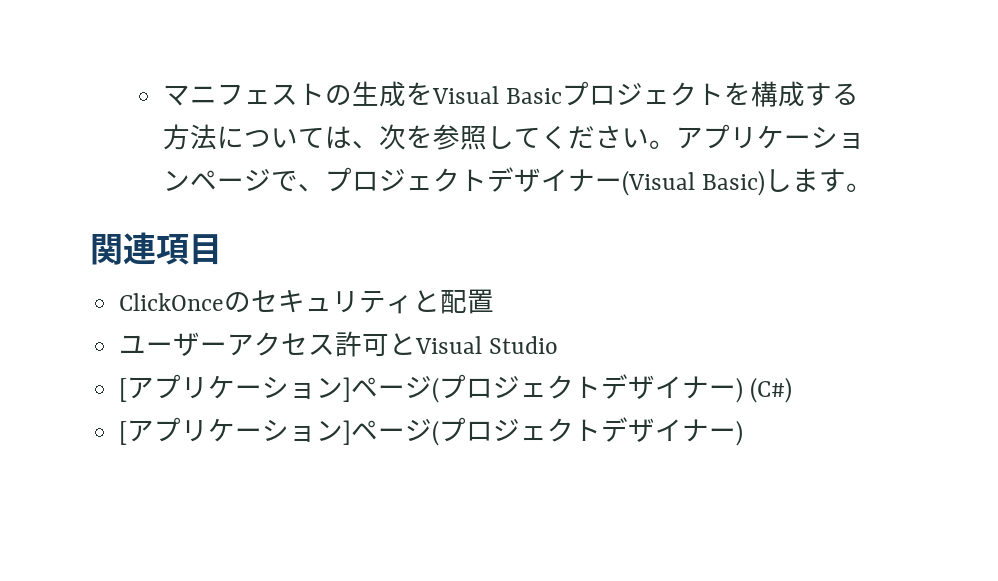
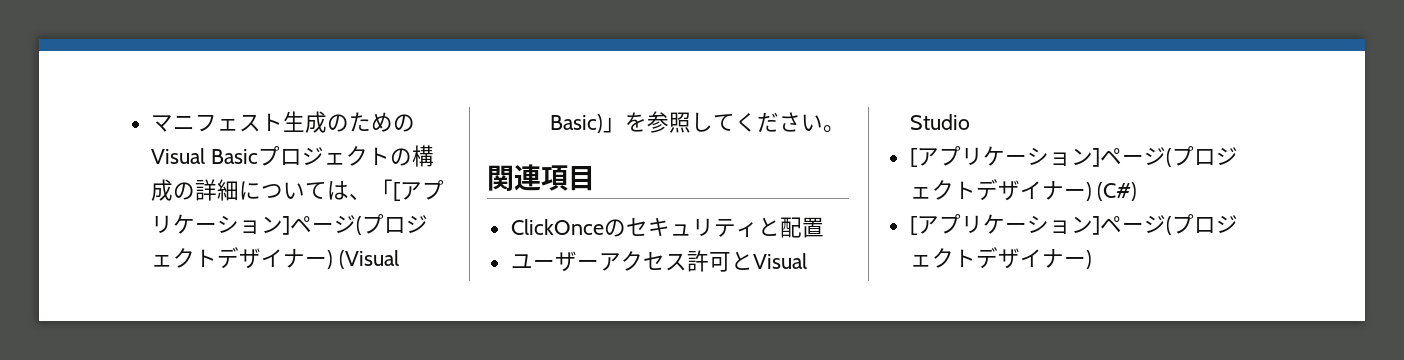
- マニフェストの生成をVisual Basicプロジェクトを構成する方法については、次を参照してください。アプリケーションページで、プロジェクトデザイナー(Visual Basic)します。
+ マニフェスト生成のためのVisual Basicプロジェクトの構成の詳細については、「[アプリケーション]ページ(プロジェクトデザイナー) (Visual Basic)」を参照してください。

